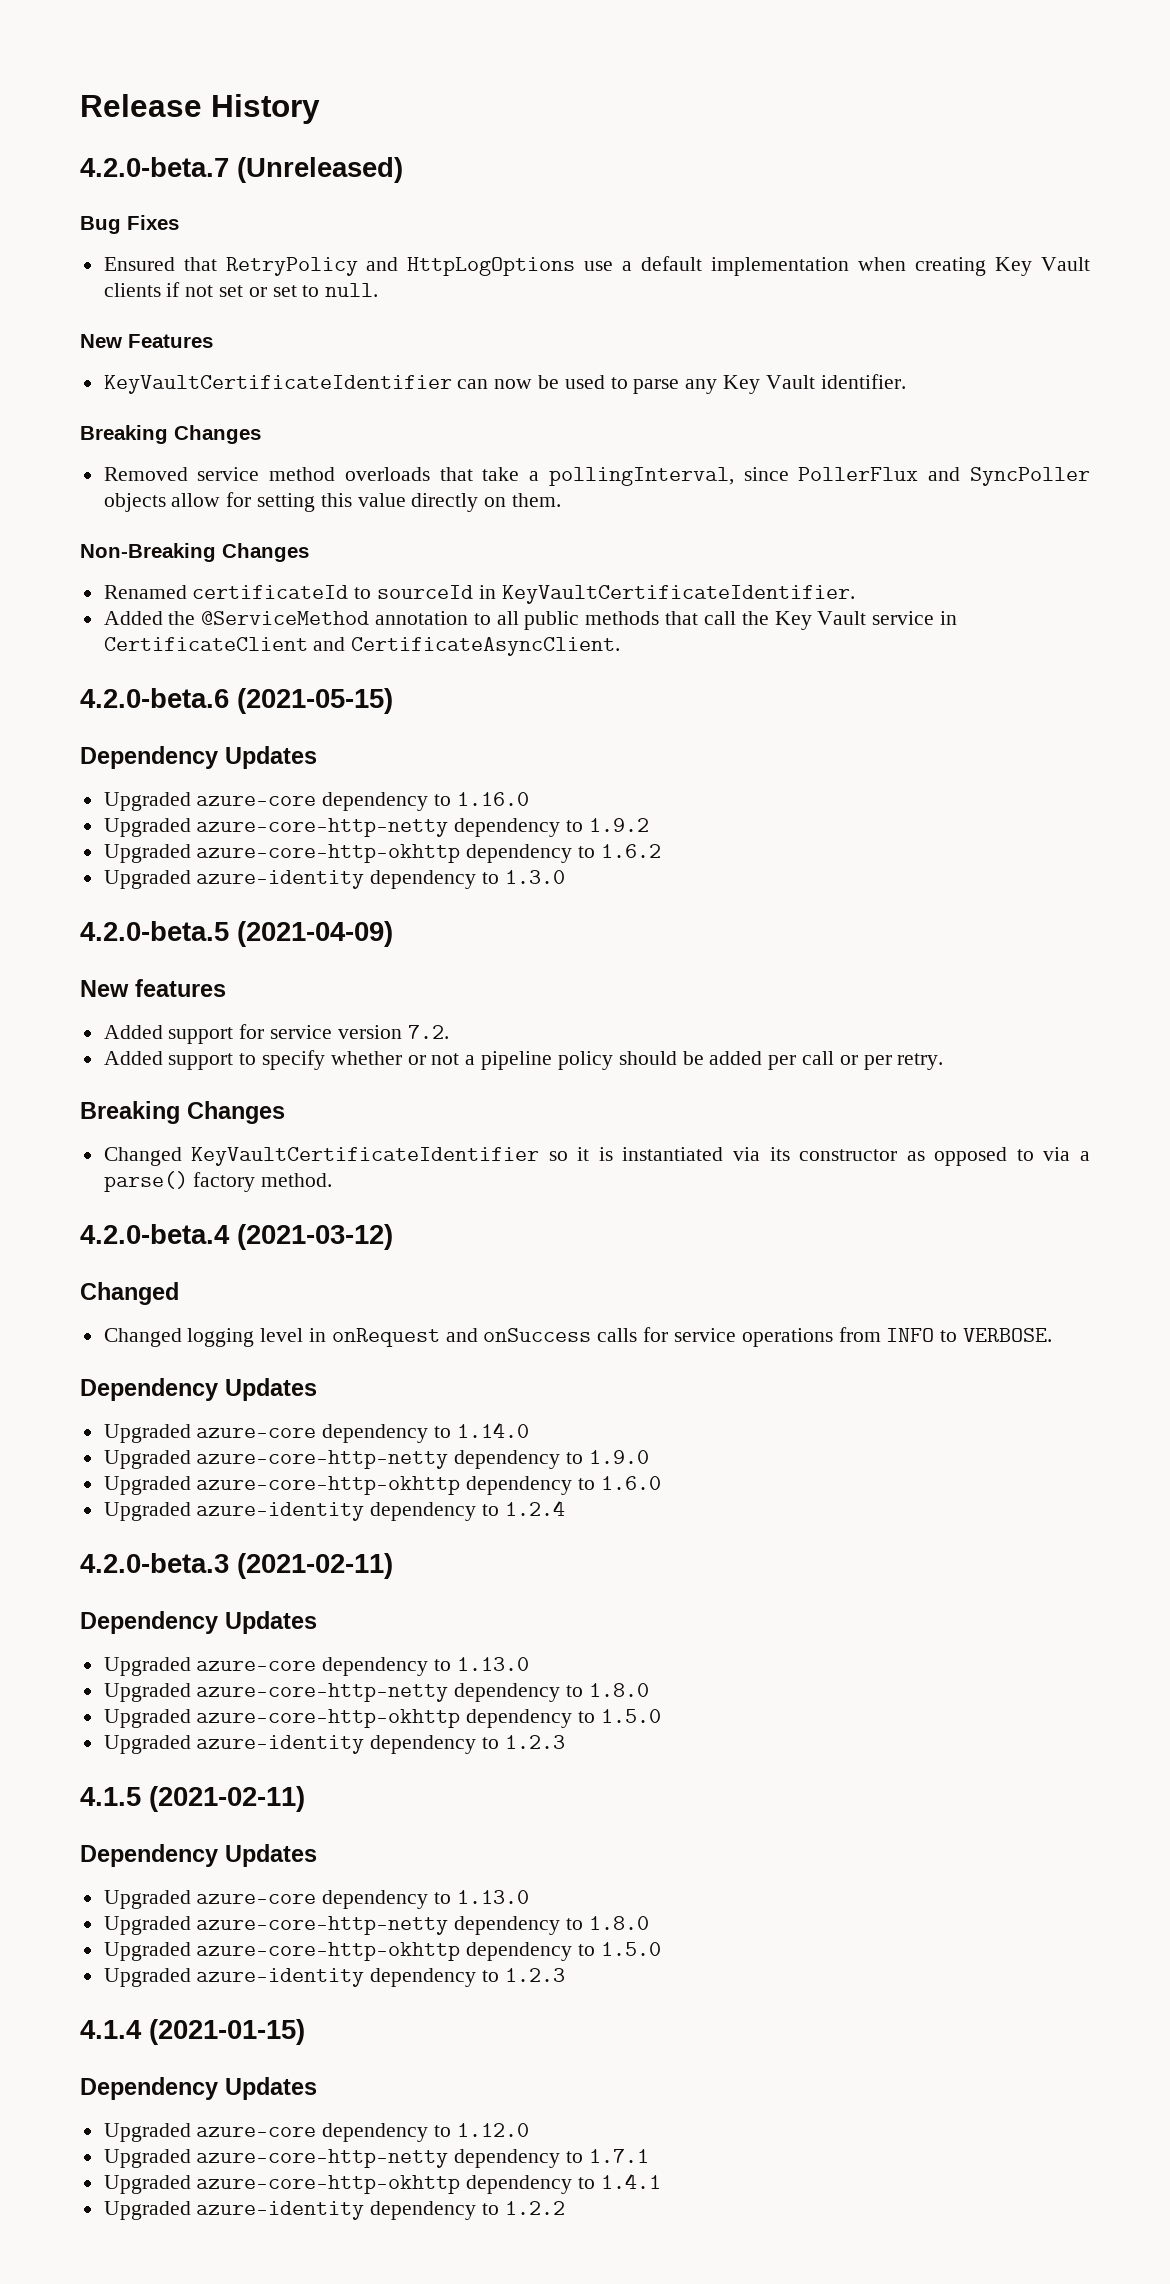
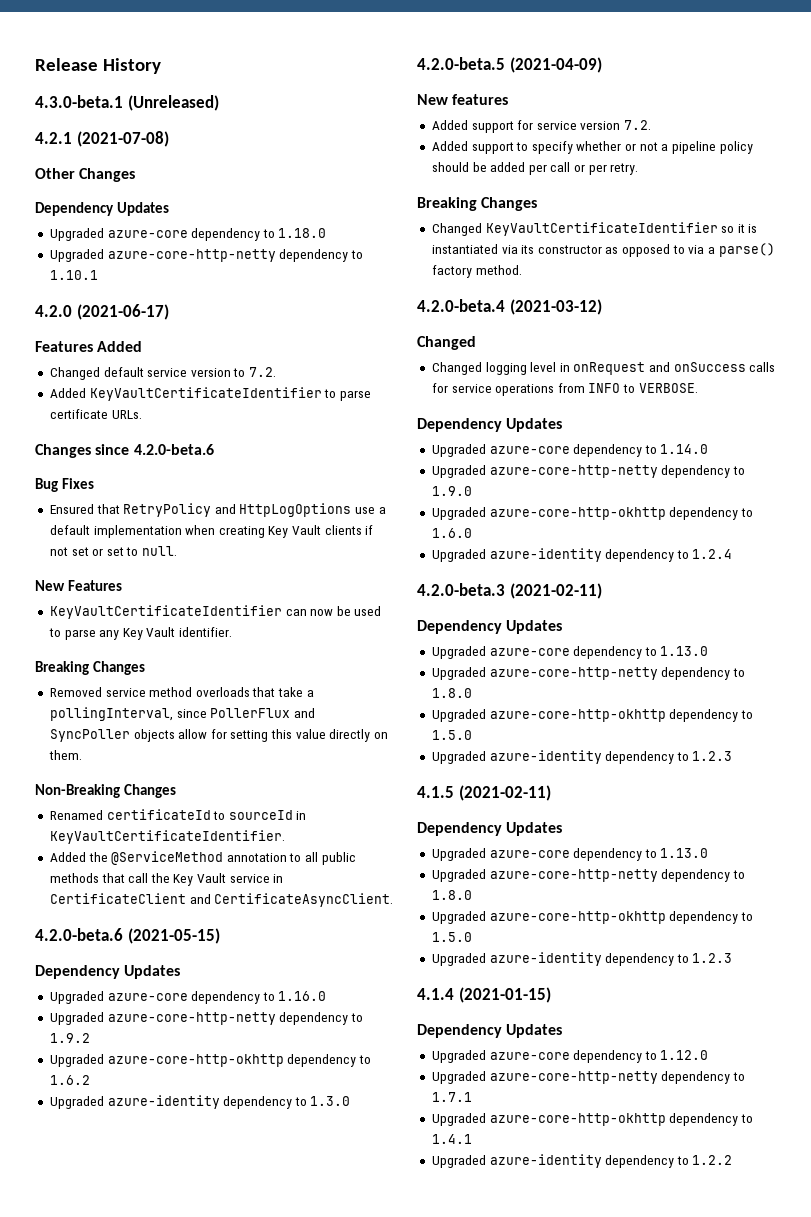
- 4.2.0-beta.7 (Unreleased)
+ 4.3.0-beta.1 (Unreleased)
+ 4.2.1 (2021-07-08)
+ Other Changes
+ Dependency Updates
+ Upgraded azure-core dependency to 1.18.0
+ Upgraded azure-core-http-netty dependency to 1.10.1
+ 4.2.0 (2021-06-17)
+ Features Added
+ Changed default service version to 7.2.
+ Added KeyVaultCertificateIdentifier to parse certificate URLs.
+ Changes since 4.2.0-beta.6

